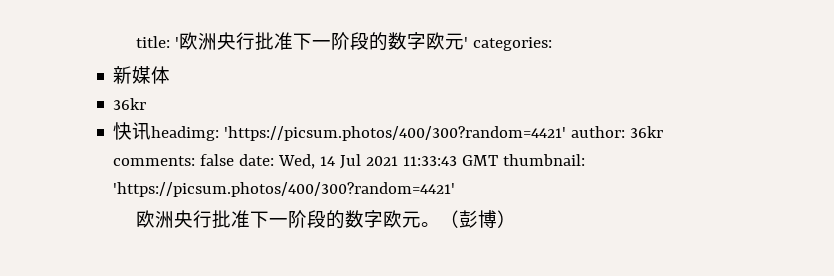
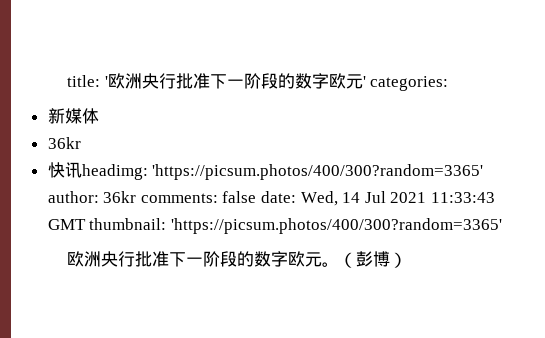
- 快讯headimg: 'https://picsum.photos/400/300?random=4421' author: 36kr comments: false date: Wed, 14 Jul 2021 11:33:43 GMT thumbnail: 'https://picsum.photos/400/300?random=4421'
+ 快讯headimg: 'https://picsum.photos/400/300?random=3365' author: 36kr comments: false date: Wed, 14 Jul 2021 11:33:43 GMT thumbnail: 'https://picsum.photos/400/300?random=3365'

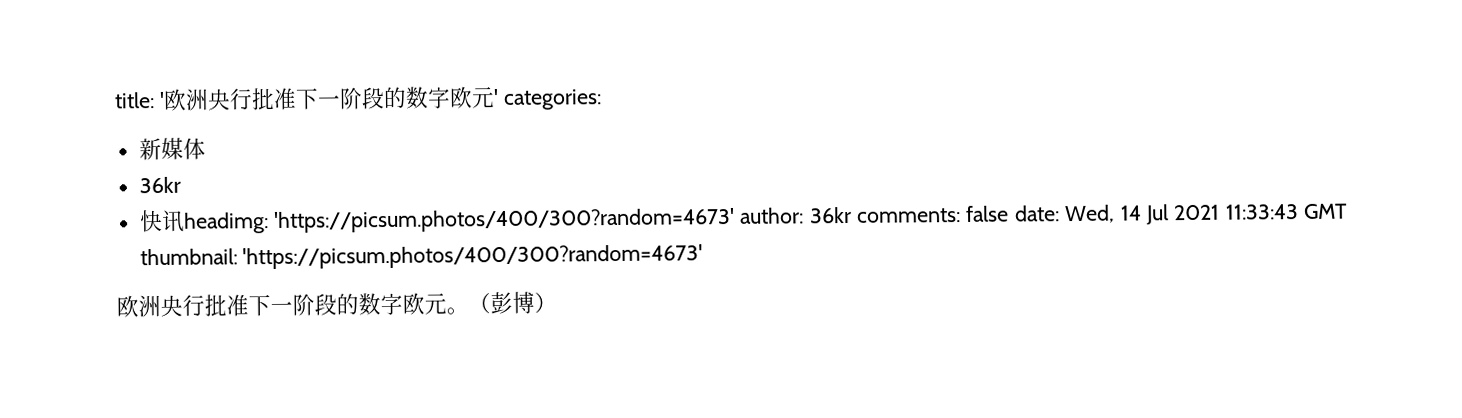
- 快讯headimg: 'https://picsum.photos/400/300?random=3365' author: 36kr comments: false date: Wed, 14 Jul 2021 11:33:43 GMT thumbnail: 'https://picsum.photos/400/300?random=3365'
+ 快讯headimg: 'https://picsum.photos/400/300?random=4673' author: 36kr comments: false date: Wed, 14 Jul 2021 11:33:43 GMT thumbnail: 'https://picsum.photos/400/300?random=4673'

